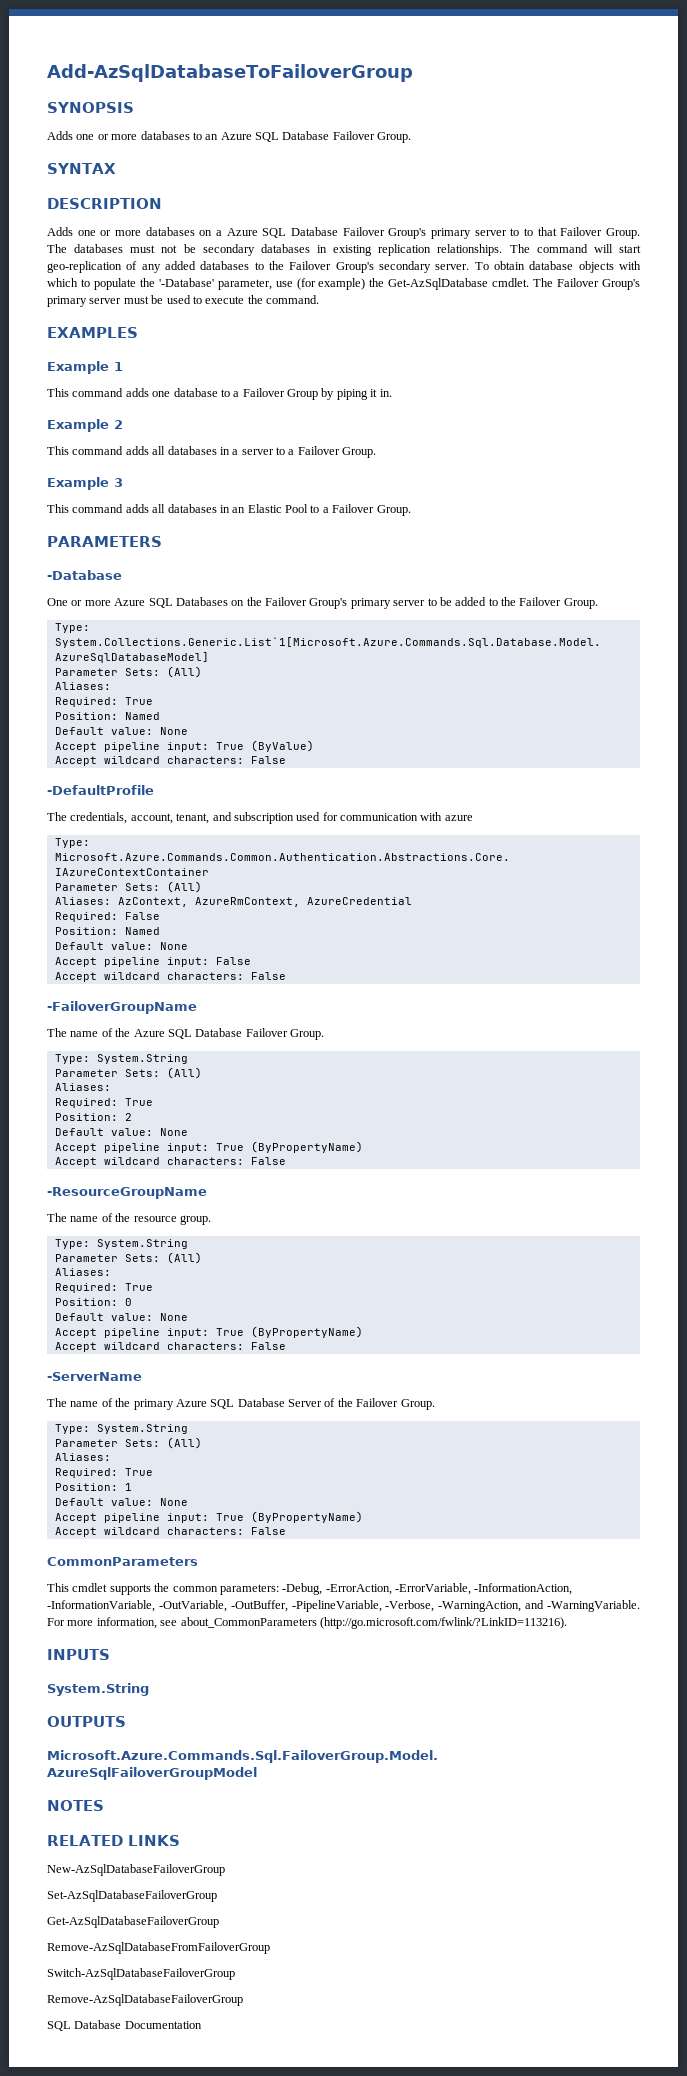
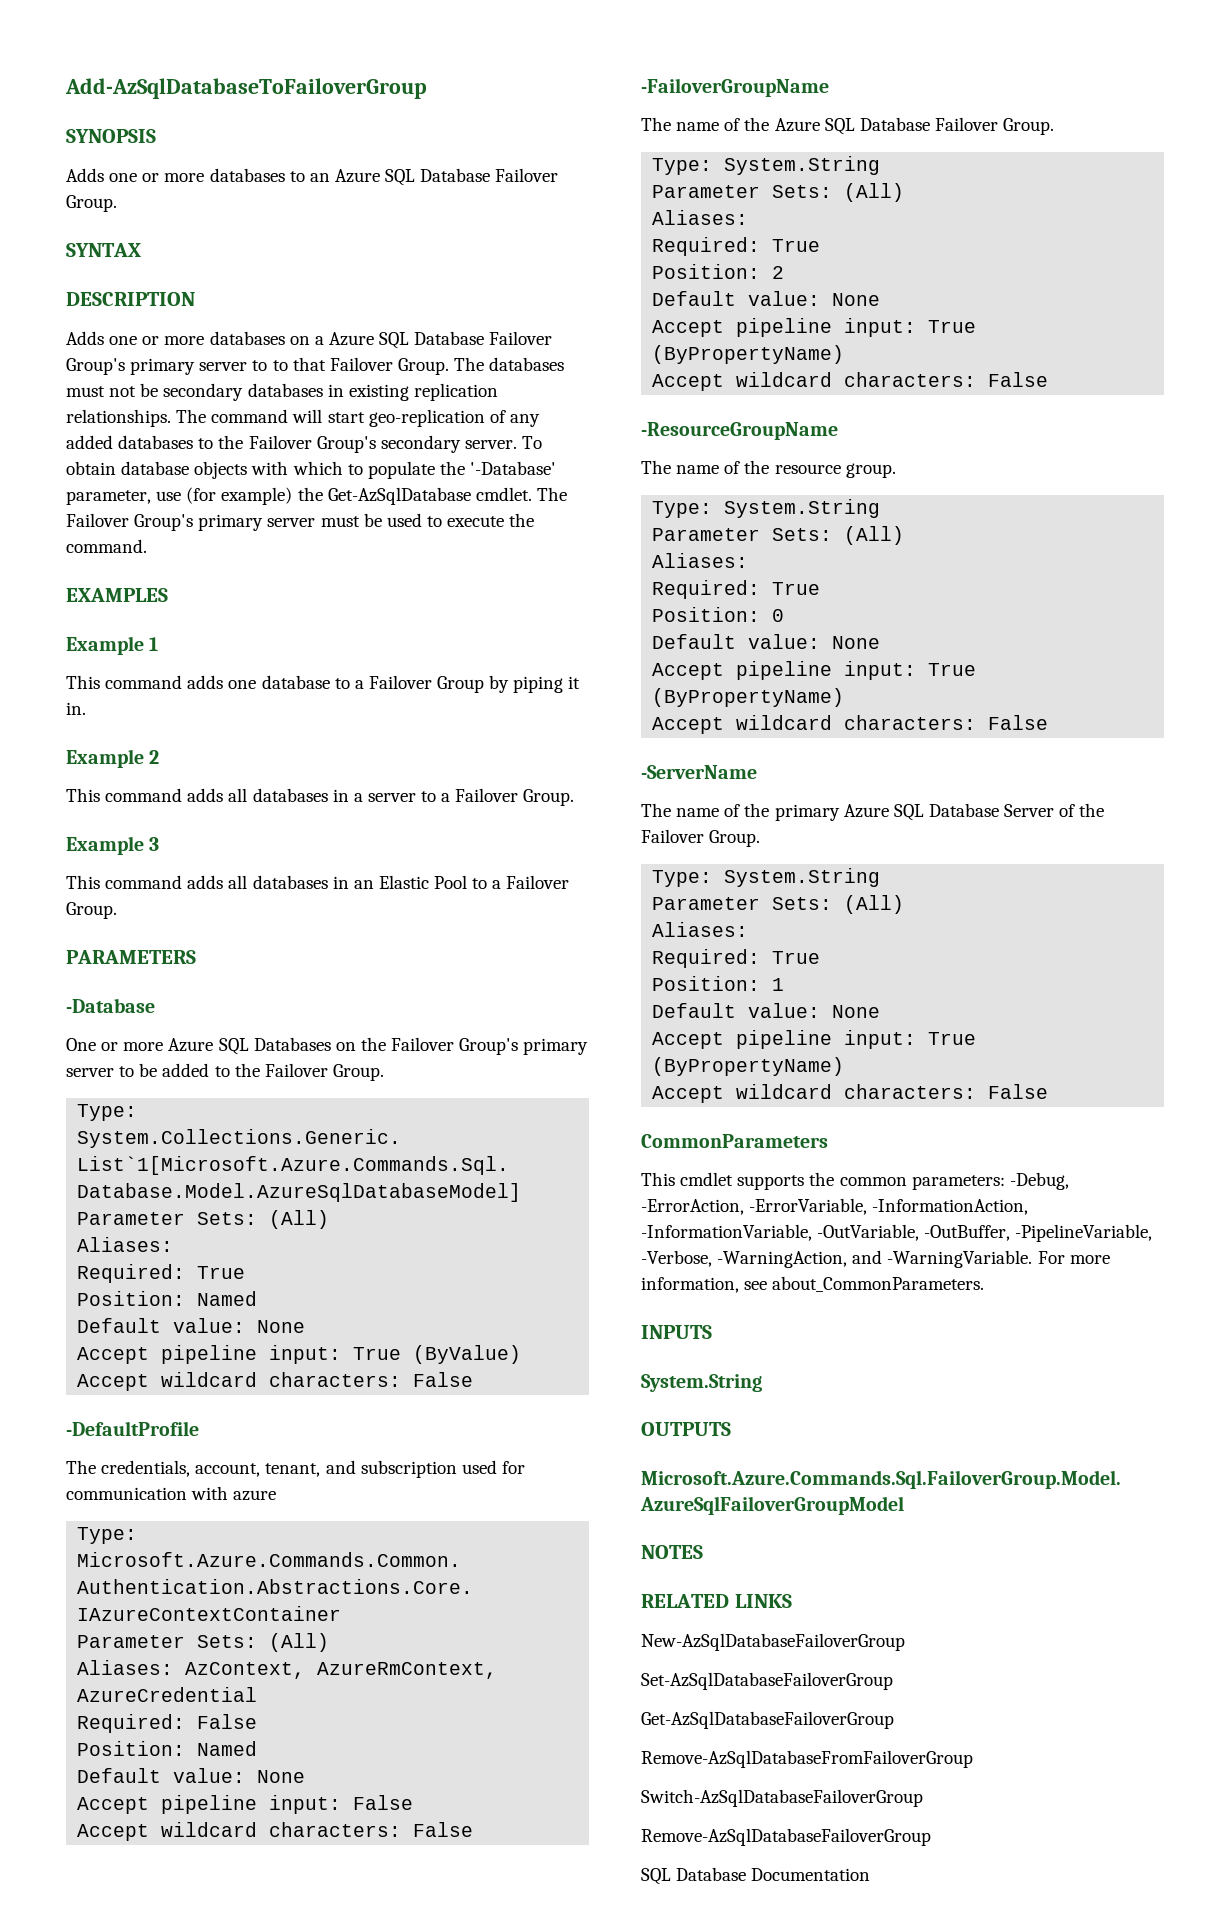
- For more information, see about_CommonParameters (http://go.microsoft.com/fwlink/?LinkID=113216).
+ For more information, see about_CommonParameters.

